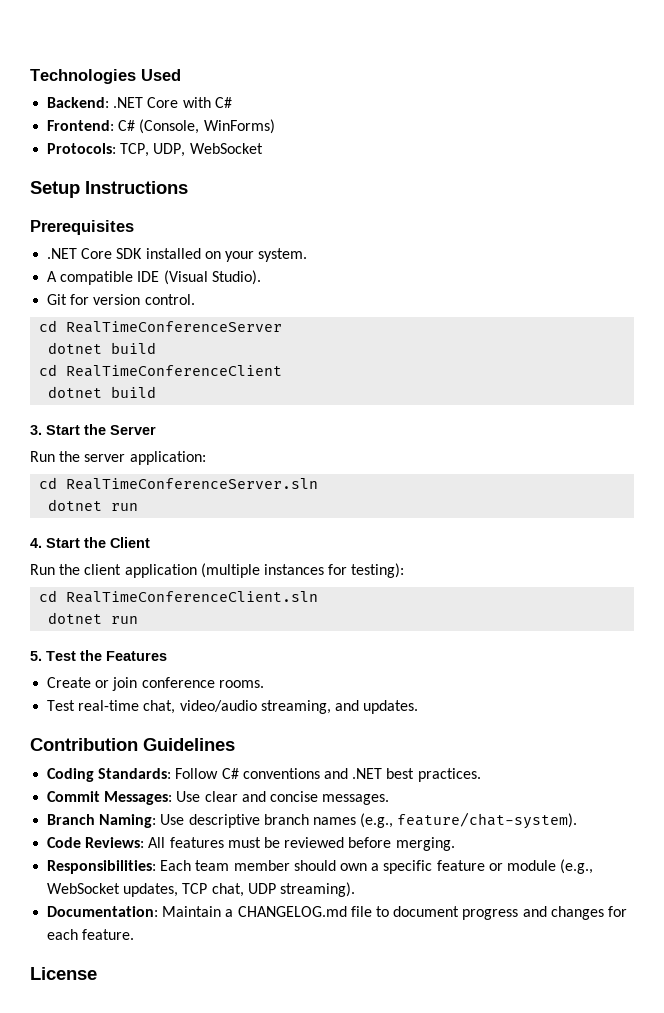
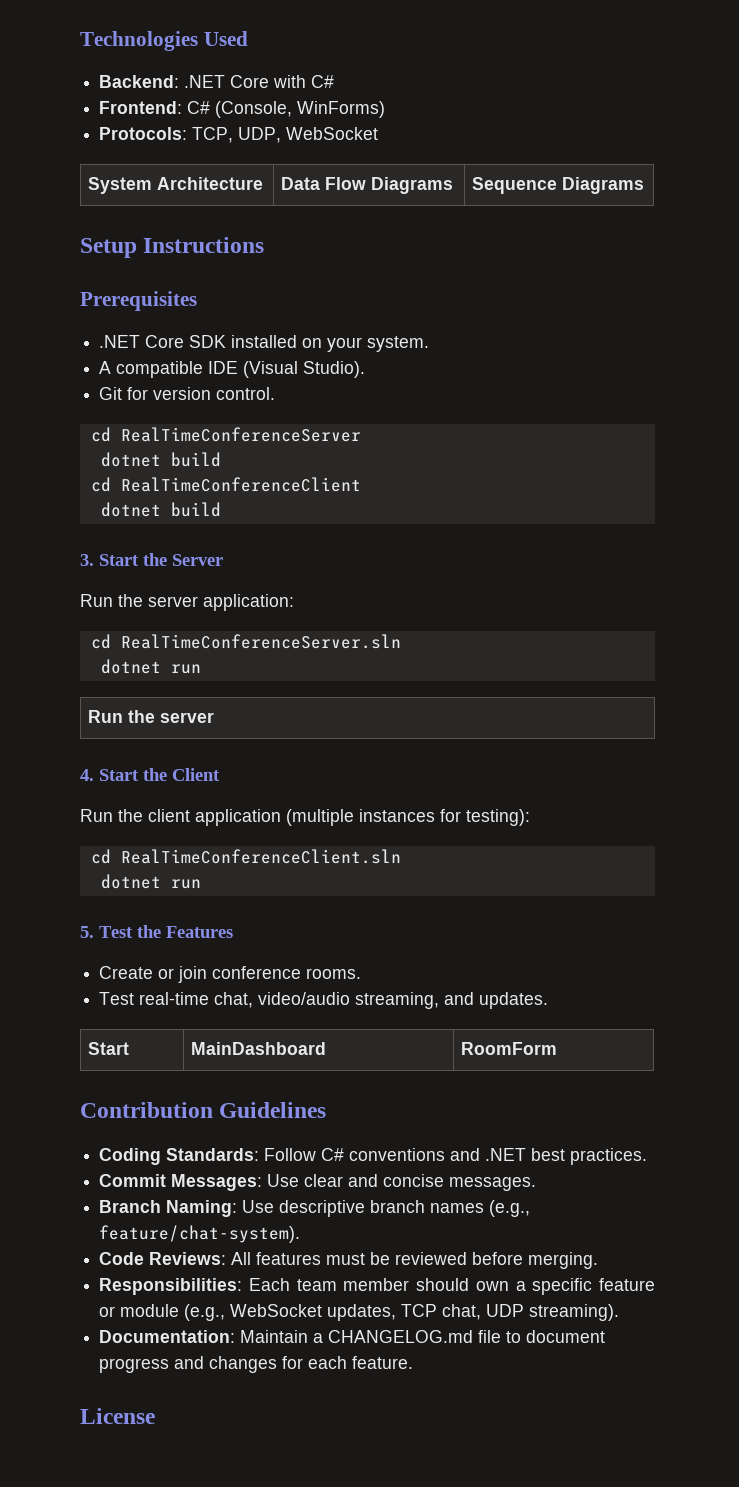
+ System Architecture | Data Flow Diagrams | Sequence Diagrams
  cd RealTimeConferenceServer.sln
  dotnet run
+ Run the server
+ Start | MainDashboard | RoomForm

